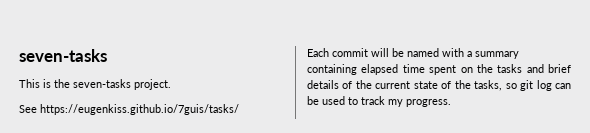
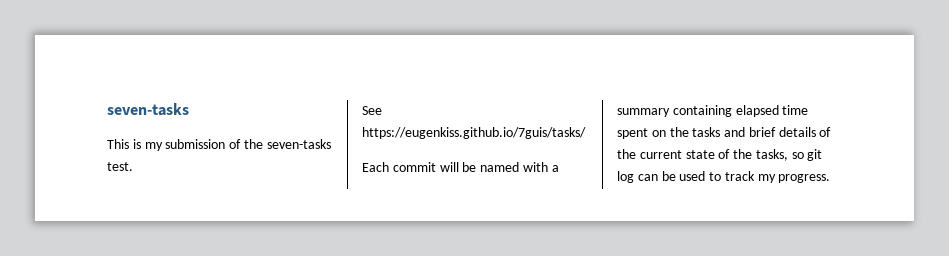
- This is the seven-tasks project.
+ This is my submission of the seven-tasks test.

